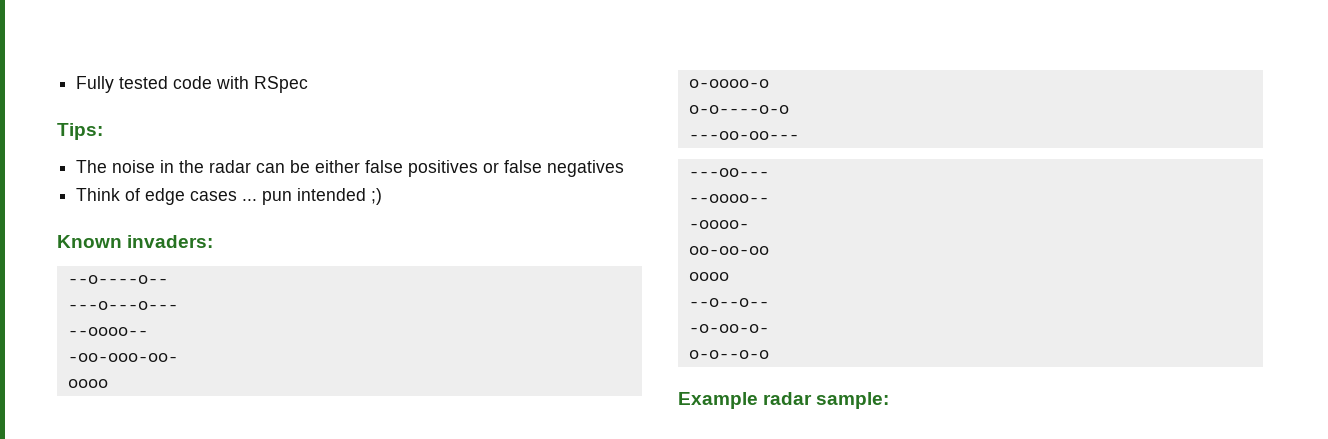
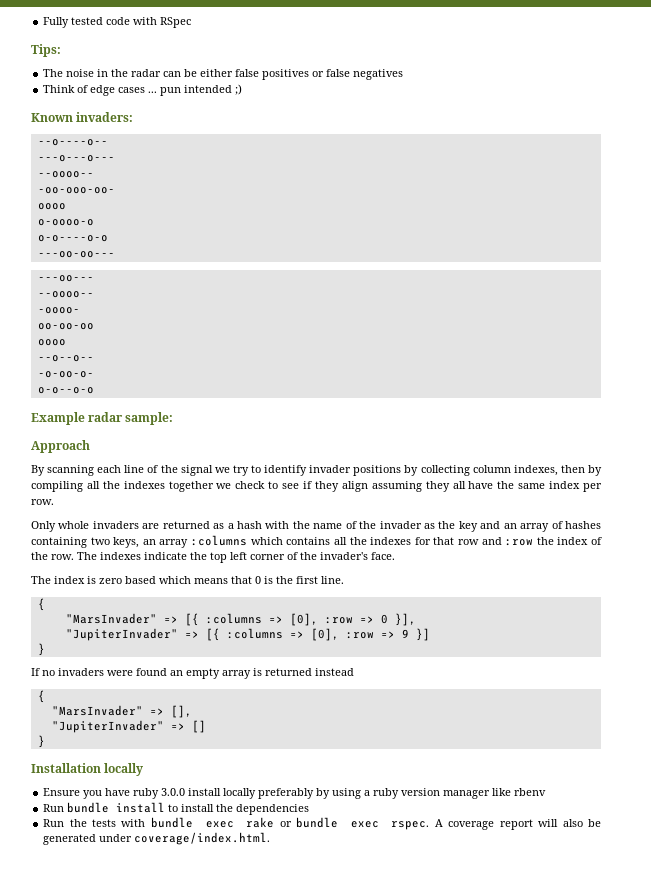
+ Approach
+ By scanning each line of the signal we try to identify invader positions by collecting column indexes, then by compiling all the indexes together we check to see if they align assuming they all have the same index per row.
+ Only whole invaders are returned as a hash with the name of the invader as the key and an array of hashes containing two keys, an array :columns which contains all the indexes for that row and :row the index of the row. The indexes indicate the top left corner of the invader's face.
+ The index is zero based which means that 0 is the first line.
+ {
+ "MarsInvader" => [{ :columns => [0], :row => 0 }],
+ "JupiterInvader" => [{ :columns => [0], :row => 9 }]
+ }
+ If no invaders were found an empty array is returned instead
+ {
+ "MarsInvader" => [],
+ "JupiterInvader" => []
+ }
+ Installation locally
+ Ensure you have ruby 3.0.0 install locally preferably by using a ruby version manager like rbenv
+ Run bundle install to install the dependencies
+ Run the tests with bundle exec rake or bundle exec rspec. A coverage report will also be generated under coverage/index.html.

